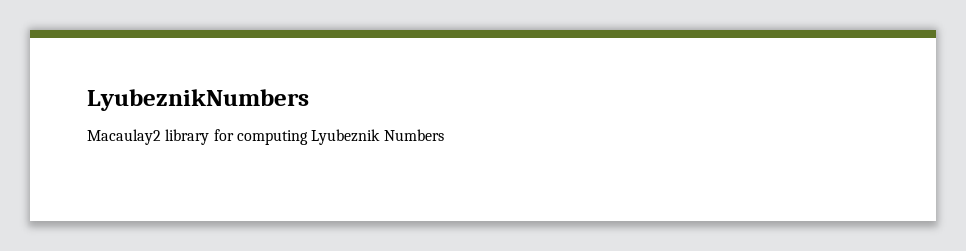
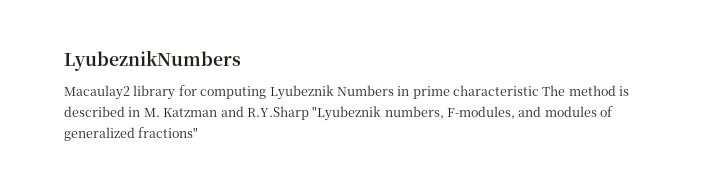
- Macaulay2 library for computing Lyubeznik Numbers
+ Macaulay2 library for computing Lyubeznik Numbers in prime characteristic The method is described in M. Katzman and R.Y.Sharp "Lyubeznik numbers, F-modules, and modules of generalized fractions"

